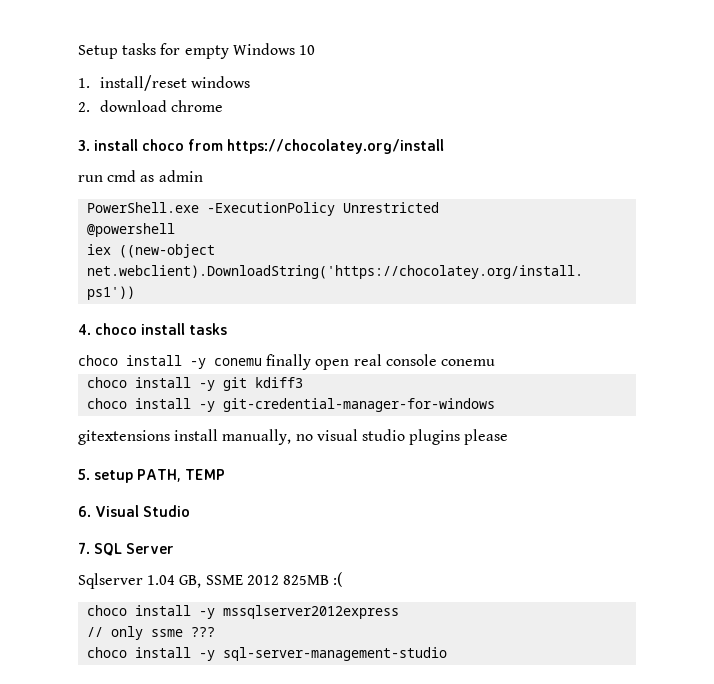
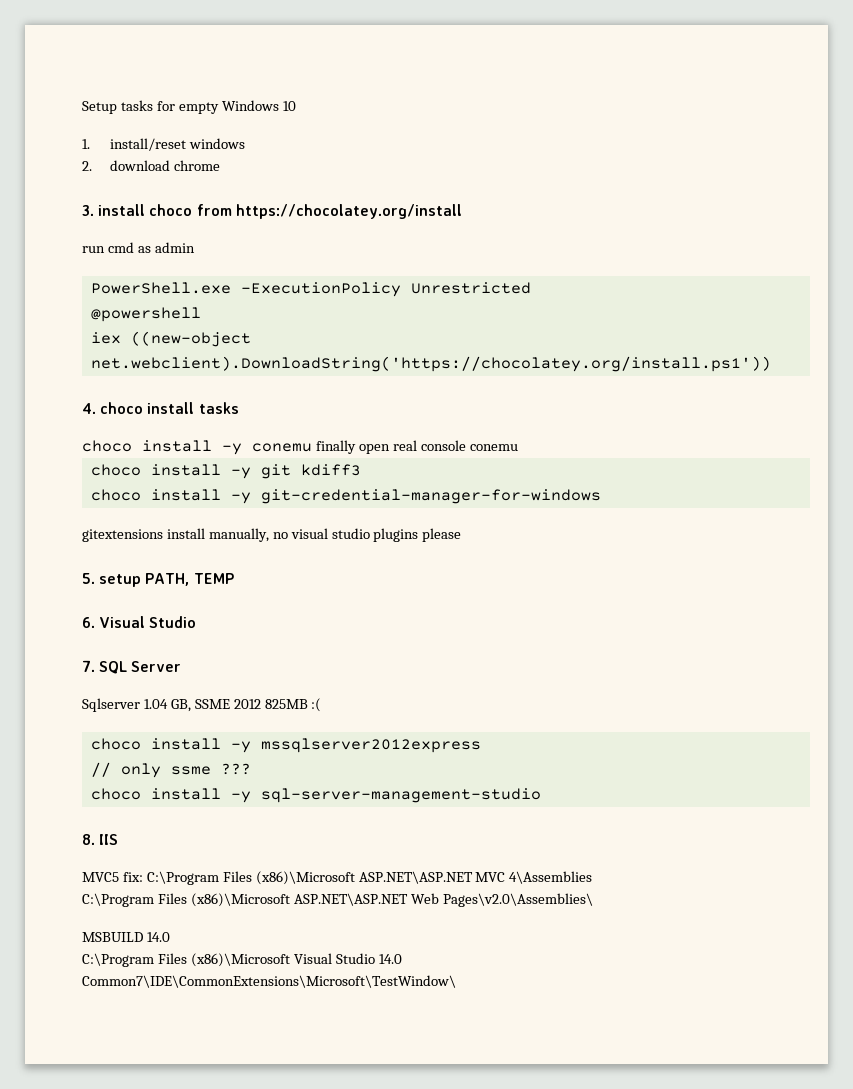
+ 8. IIS
+ MVC5 fix: C:\Program Files (x86)\Microsoft ASP.NET\ASP.NET MVC 4\Assemblies
+ C:\Program Files (x86)\Microsoft ASP.NET\ASP.NET Web Pages\v2.0\Assemblies\
+ MSBUILD 14.0
+ C:\Program Files (x86)\Microsoft Visual Studio 14.0
+ Common7\IDE\CommonExtensions\Microsoft\TestWindow\

